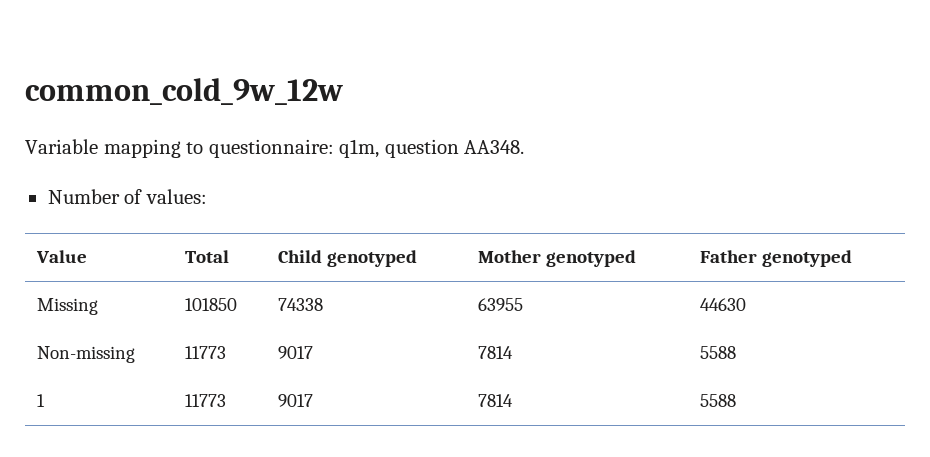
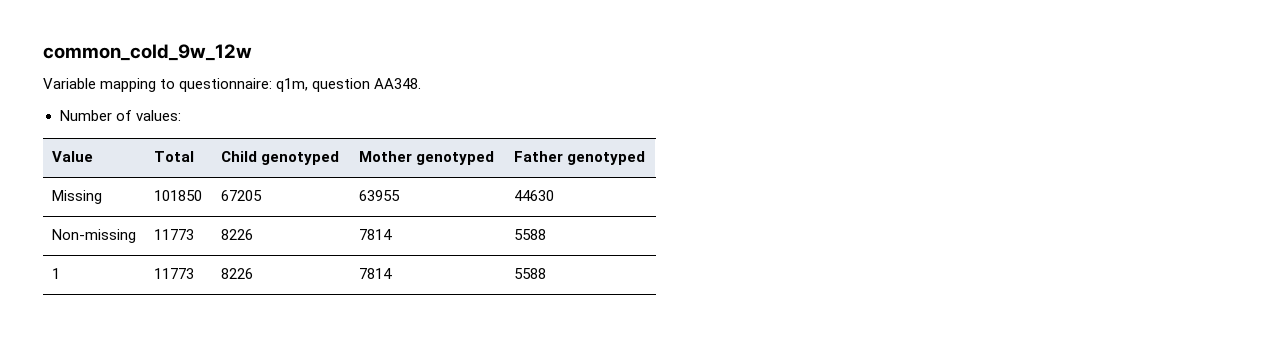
- Missing | 101850 | 74338 | 63955 | 44630
+ Missing | 101850 | 67205 | 63955 | 44630
- Non-missing | 11773 | 9017 | 7814 | 5588
+ Non-missing | 11773 | 8226 | 7814 | 5588
- 1 | 11773 | 9017 | 7814 | 5588
+ 1 | 11773 | 8226 | 7814 | 5588

